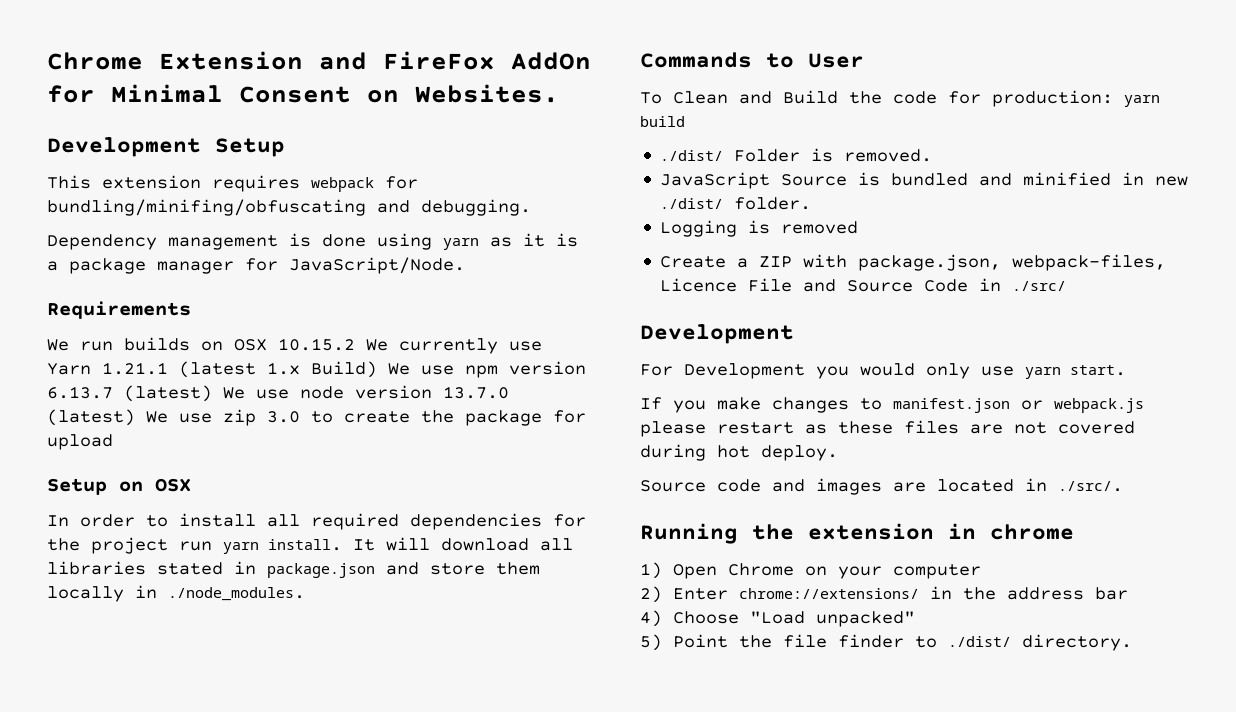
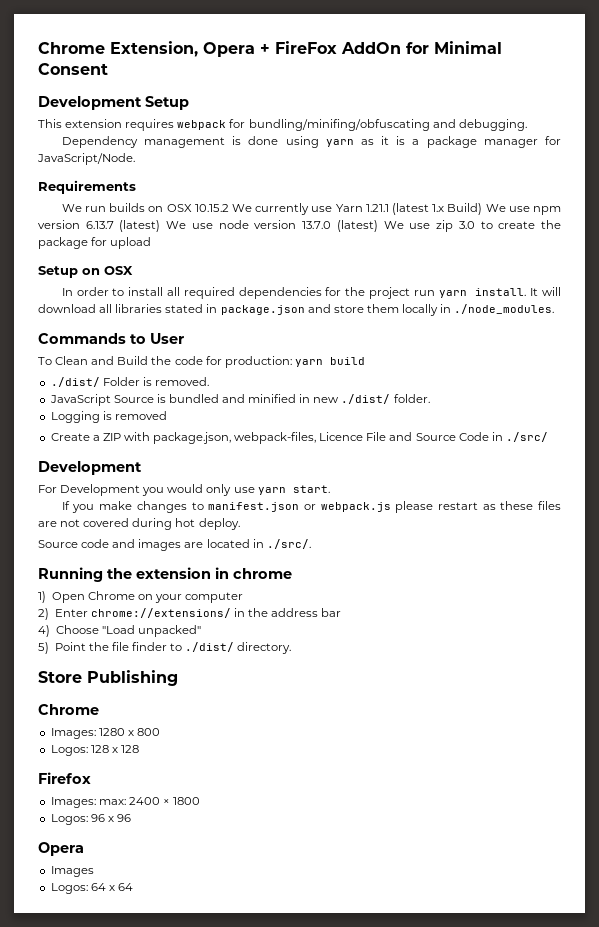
- Chrome Extension and FireFox AddOn for Minimal Consent on Websites.
+ Chrome Extension, Opera + FireFox AddOn for Minimal Consent
+ Store Publishing
+ Chrome
+ Images: 1280 x 800
+ Logos: 128 x 128
+ Firefox
+ Images: max: 2400 × 1800
+ Logos: 96 x 96
+ Opera
+ Images
+ Logos: 64 x 64

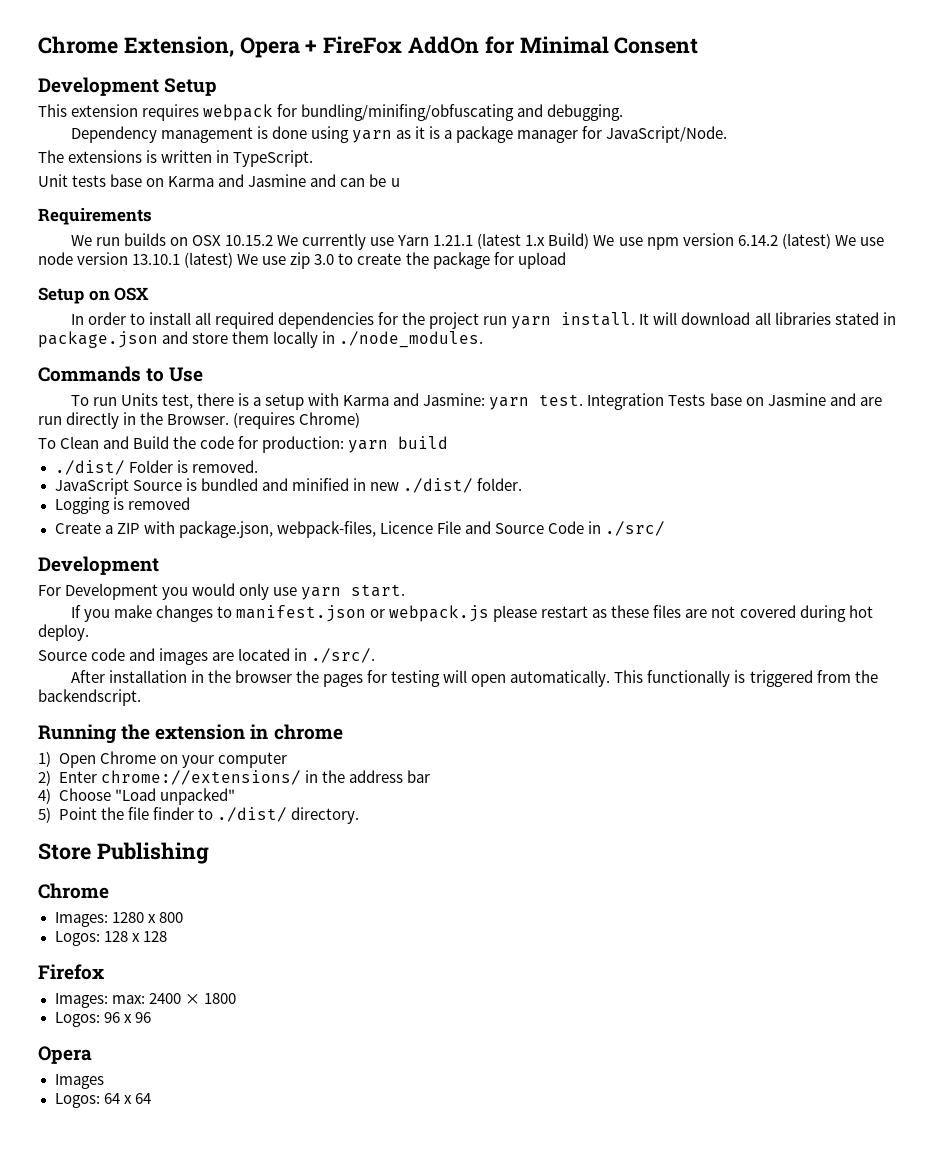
+ The extensions is written in TypeScript.
+ Unit tests base on Karma and Jasmine and can be u
- We run builds on OSX 10.15.2 We currently use Yarn 1.21.1 (latest 1.x Build) We use npm version 6.13.7 (latest) We use node version 13.7.0 (latest) We use zip 3.0 to create the package for upload
+ We run builds on OSX 10.15.2 We currently use Yarn 1.21.1 (latest 1.x Build) We use npm version 6.14.2 (latest) We use node version 13.10.1 (latest) We use zip 3.0 to create the package for upload
- Commands to User
+ Commands to Use
+ To run Units test, there is a setup with Karma and Jasmine: yarn test. Integration Tests base on Jasmine and are run directly in the Browser. (requires Chrome)
+ After installation in the browser the pages for testing will open automatically. This functionally is triggered from the backendscript.

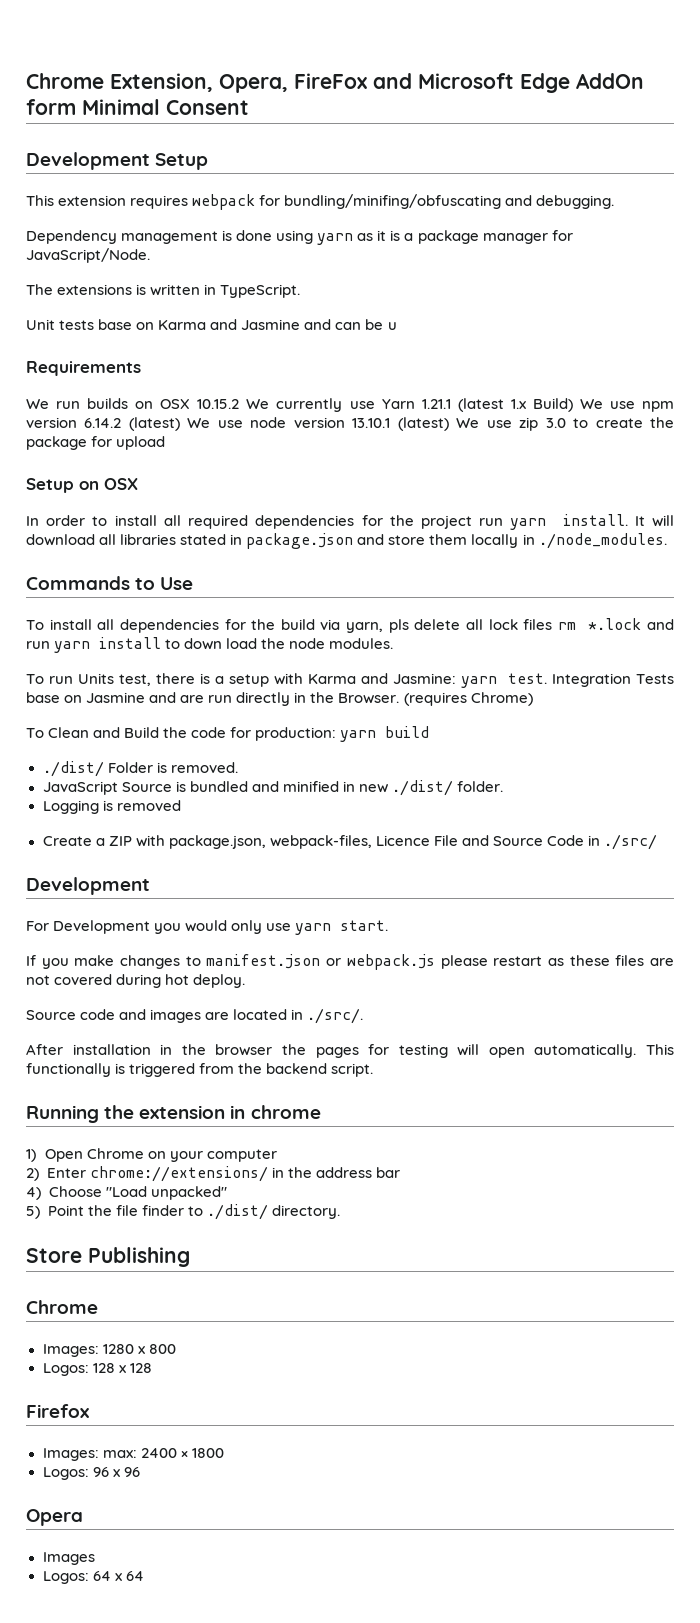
- Chrome Extension, Opera + FireFox AddOn for Minimal Consent
+ Chrome Extension, Opera, FireFox and Microsoft Edge AddOn form Minimal Consent
+ To install all dependencies for the build via yarn, pls delete all lock files rm *.lock and run yarn install to down load the node modules.
- This functionally is triggered from the backendscript.
+ This functionally is triggered from the backend script.

